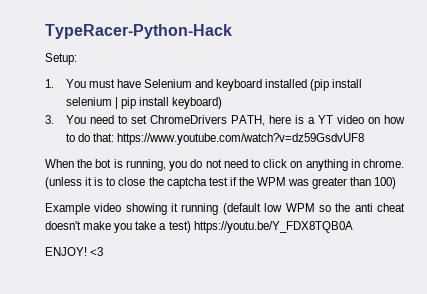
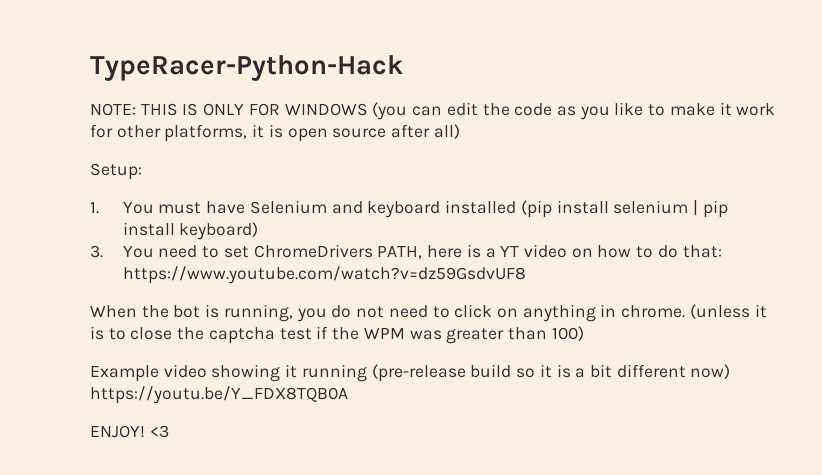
+ NOTE: THIS IS ONLY FOR WINDOWS (you can edit the code as you like to make it work for other platforms, it is open source after all)
- Example video showing it running (default low WPM so the anti cheat doesn't make you take a test) https://youtu.be/Y_FDX8TQB0A
+ Example video showing it running (pre-release build so it is a bit different now) https://youtu.be/Y_FDX8TQB0A

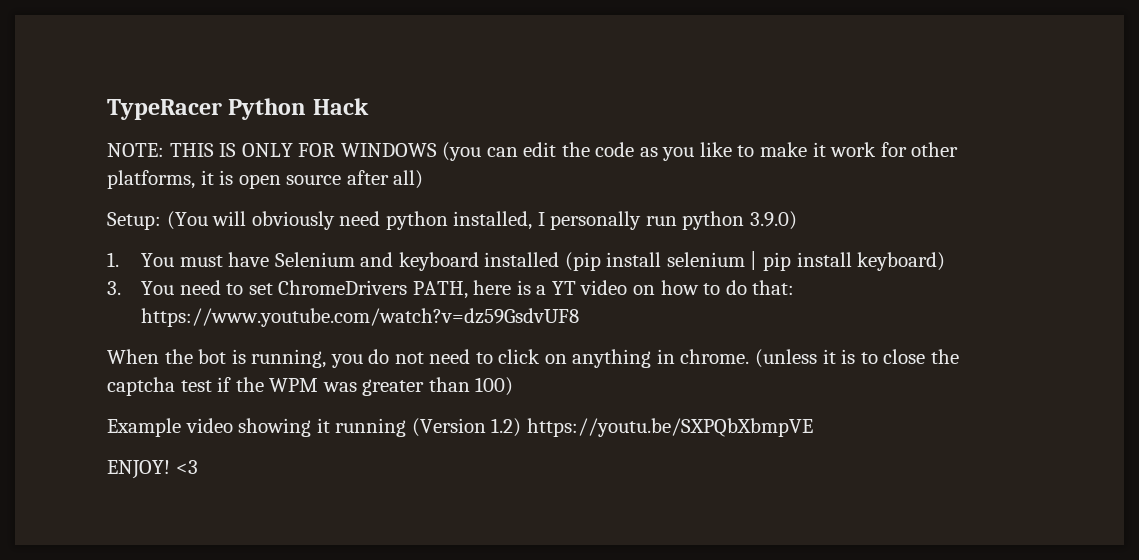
- TypeRacer-Python-Hack
+ TypeRacer Python Hack
- Setup:
+ Setup: (You will obviously need python installed, I personally run python 3.9.0)
- Example video showing it running (pre-release build so it is a bit different now) https://youtu.be/Y_FDX8TQB0A
+ Example video showing it running (Version 1.2) https://youtu.be/SXPQbXbmpVE

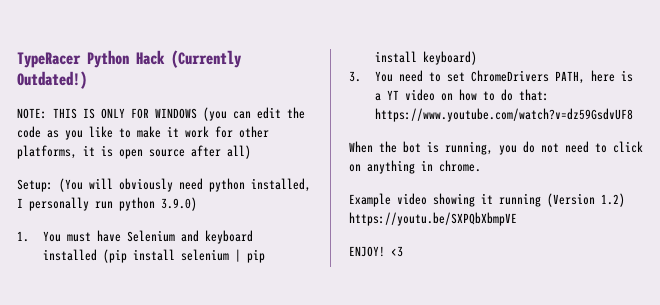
- TypeRacer Python Hack
+ TypeRacer Python Hack (Currently Outdated!)
- (unless it is to close the captcha test if the WPM was greater than 100)

